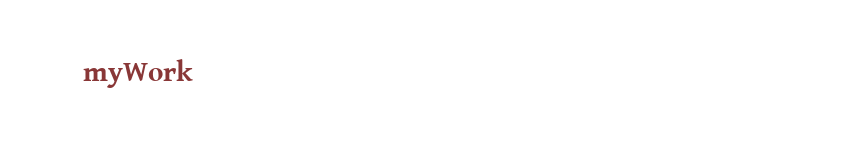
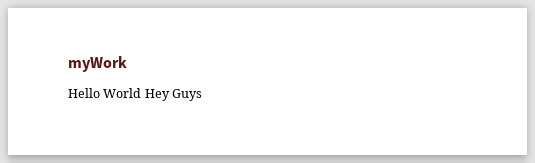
+ Hello World Hey Guys

